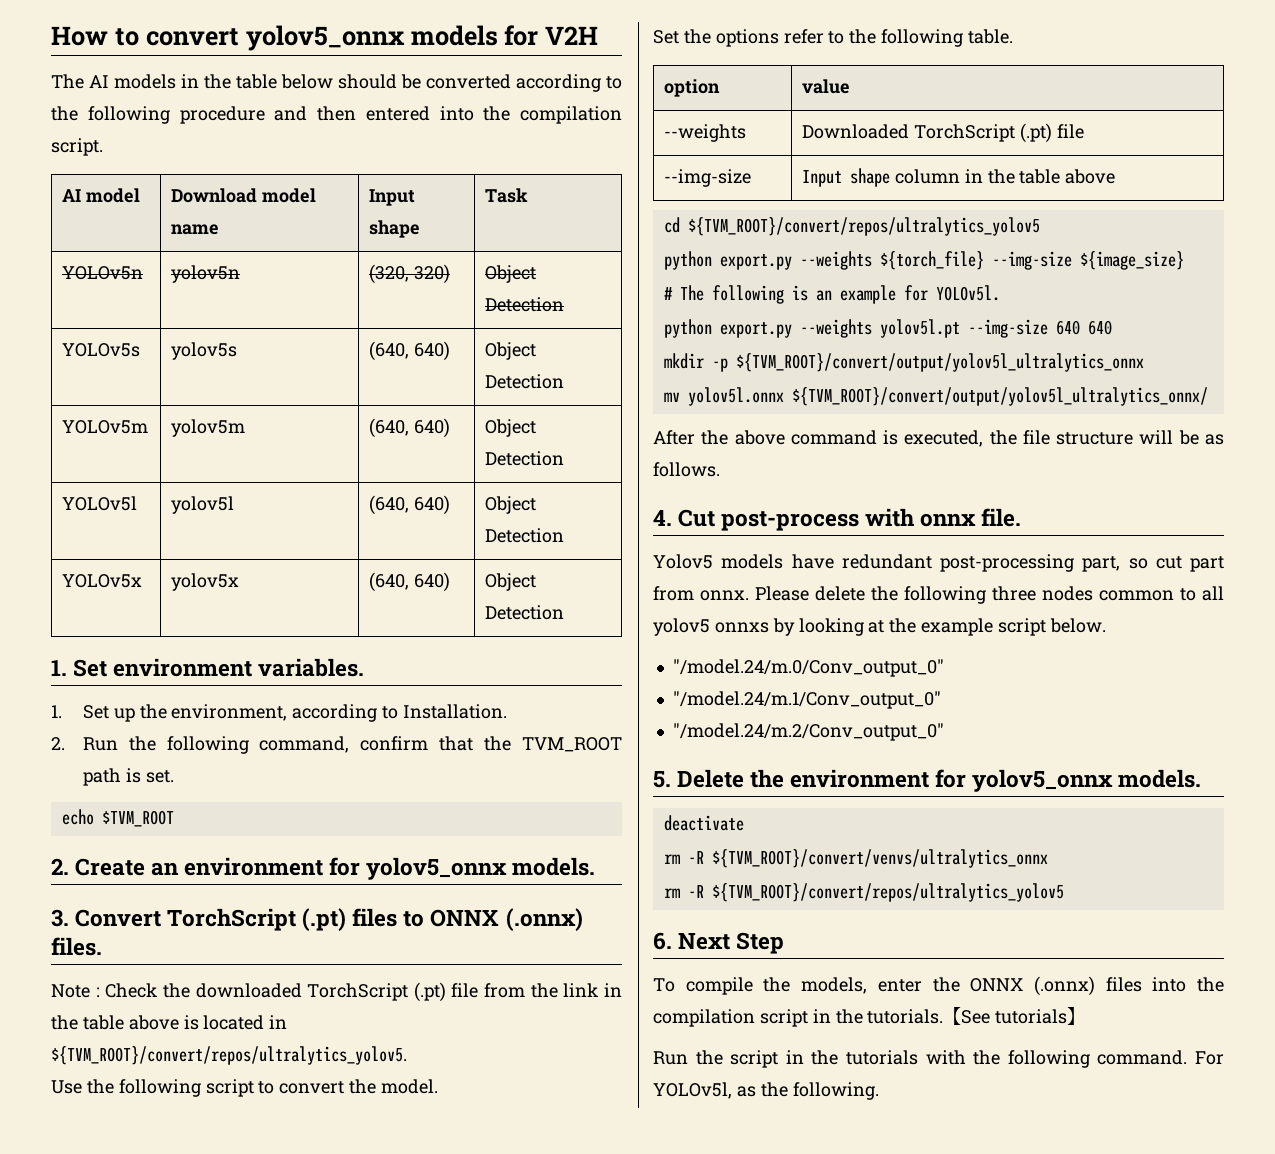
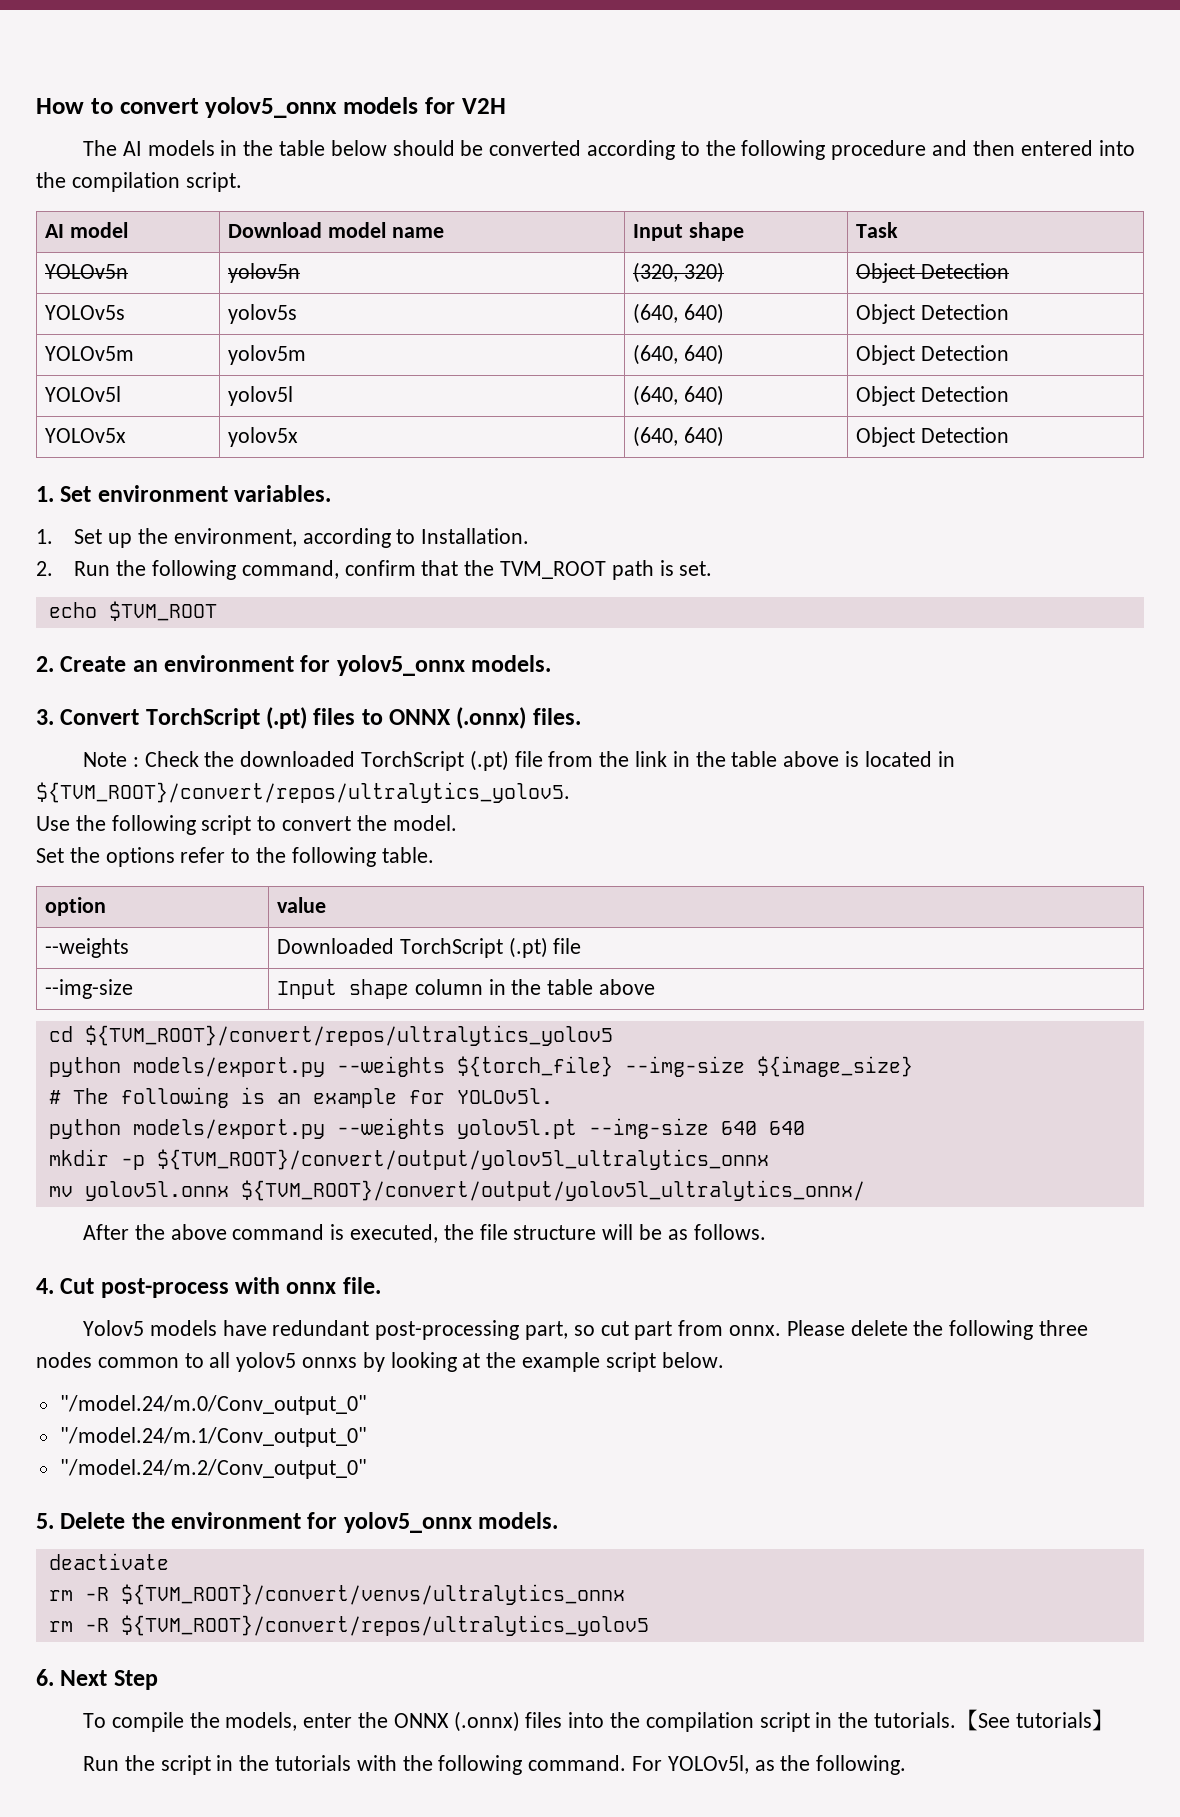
- python export.py --weights ${torch_file} --img-size ${image_size}
+ python models/export.py --weights ${torch_file} --img-size ${image_size}
- python export.py --weights yolov5l.pt --img-size 640 640
+ python models/export.py --weights yolov5l.pt --img-size 640 640

